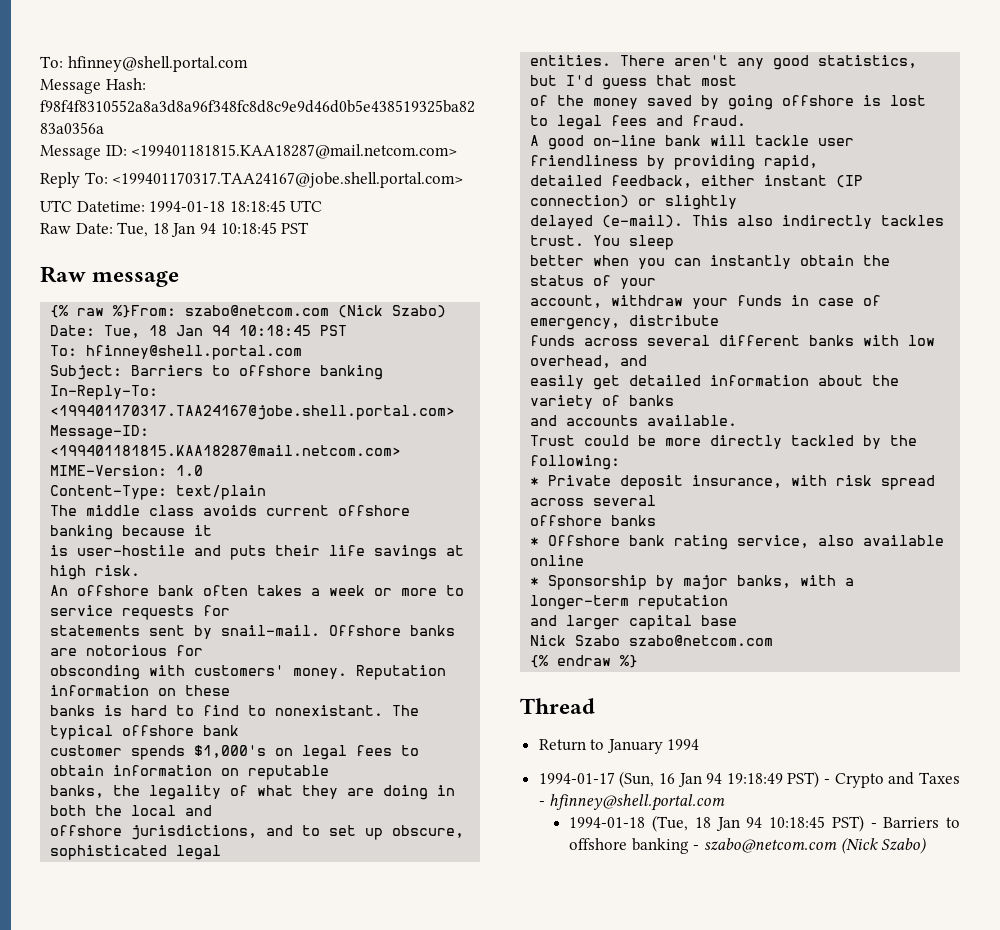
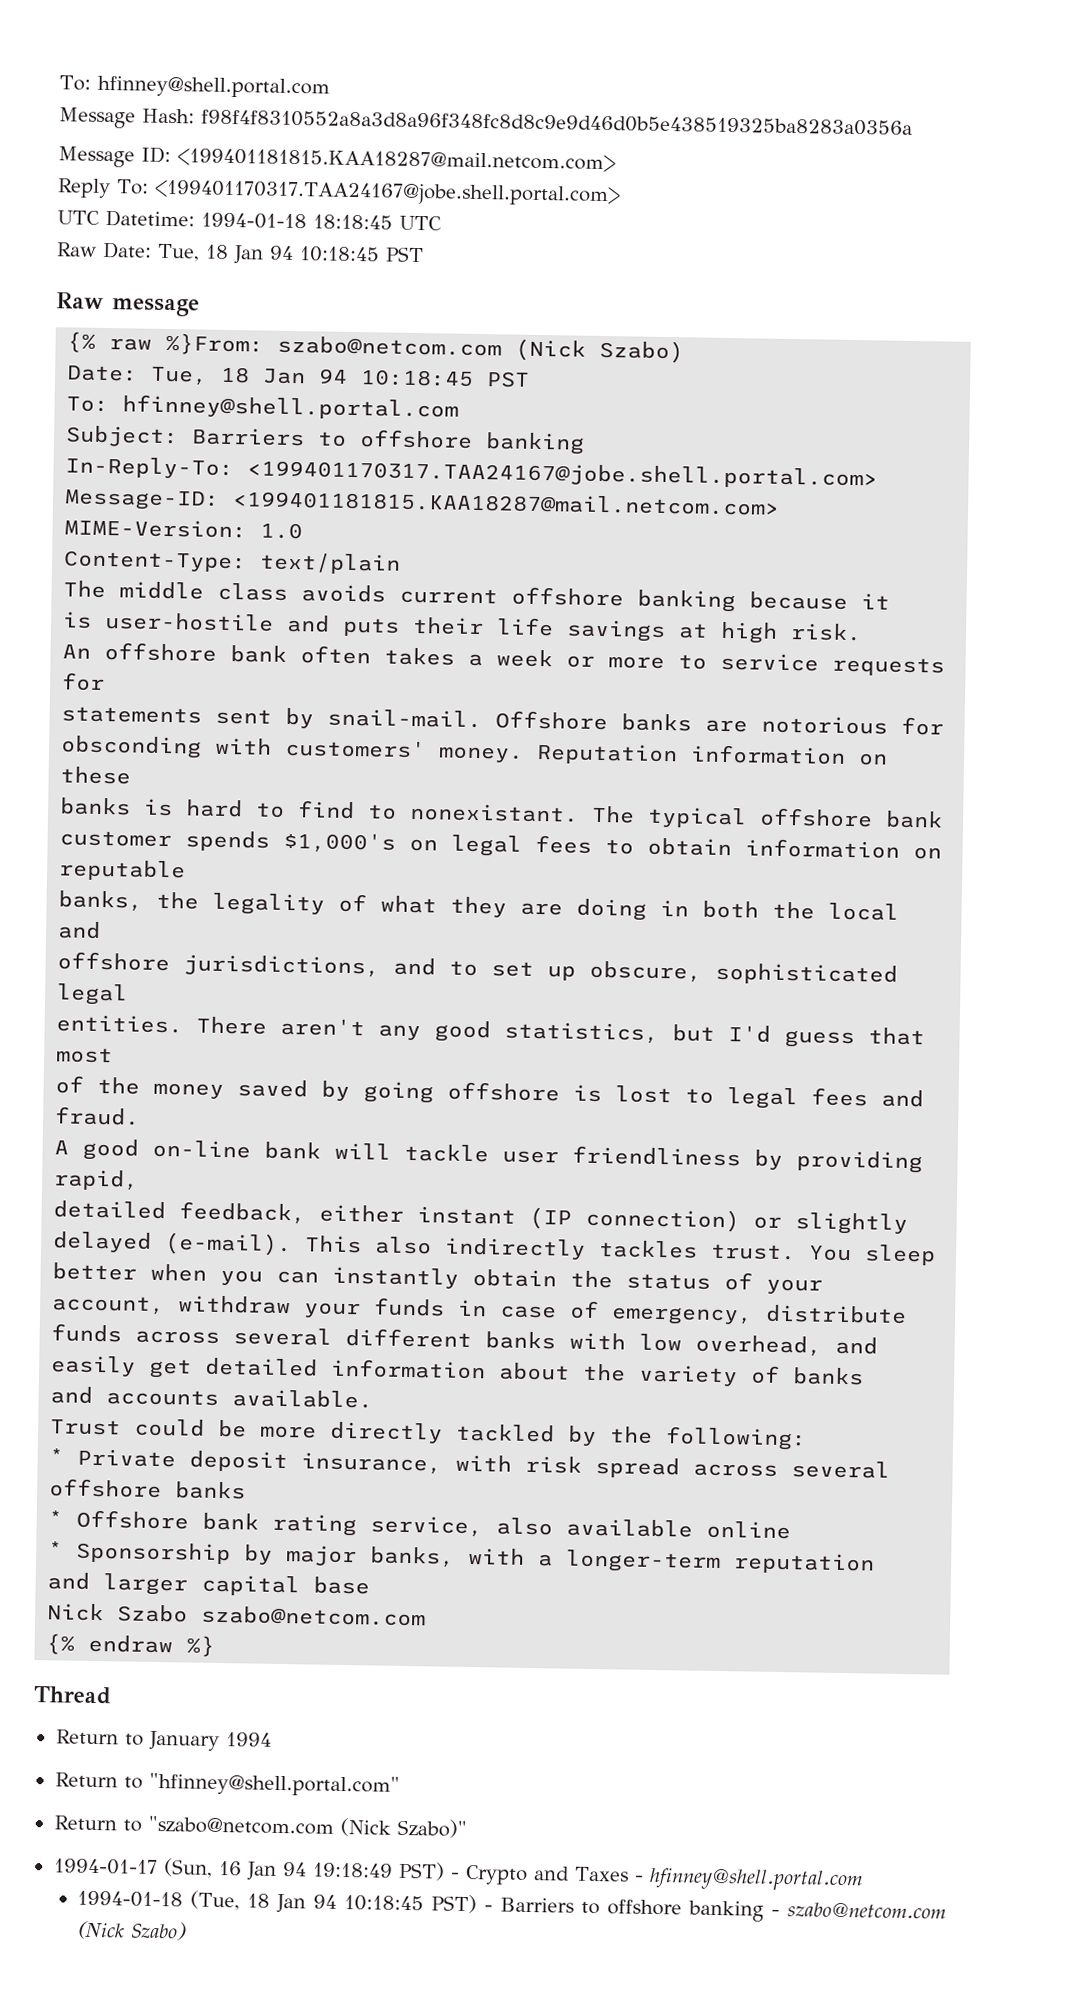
+ Return to "hfinney@shell.portal.com"
+ Return to "szabo@netcom.com (Nick Szabo)"

